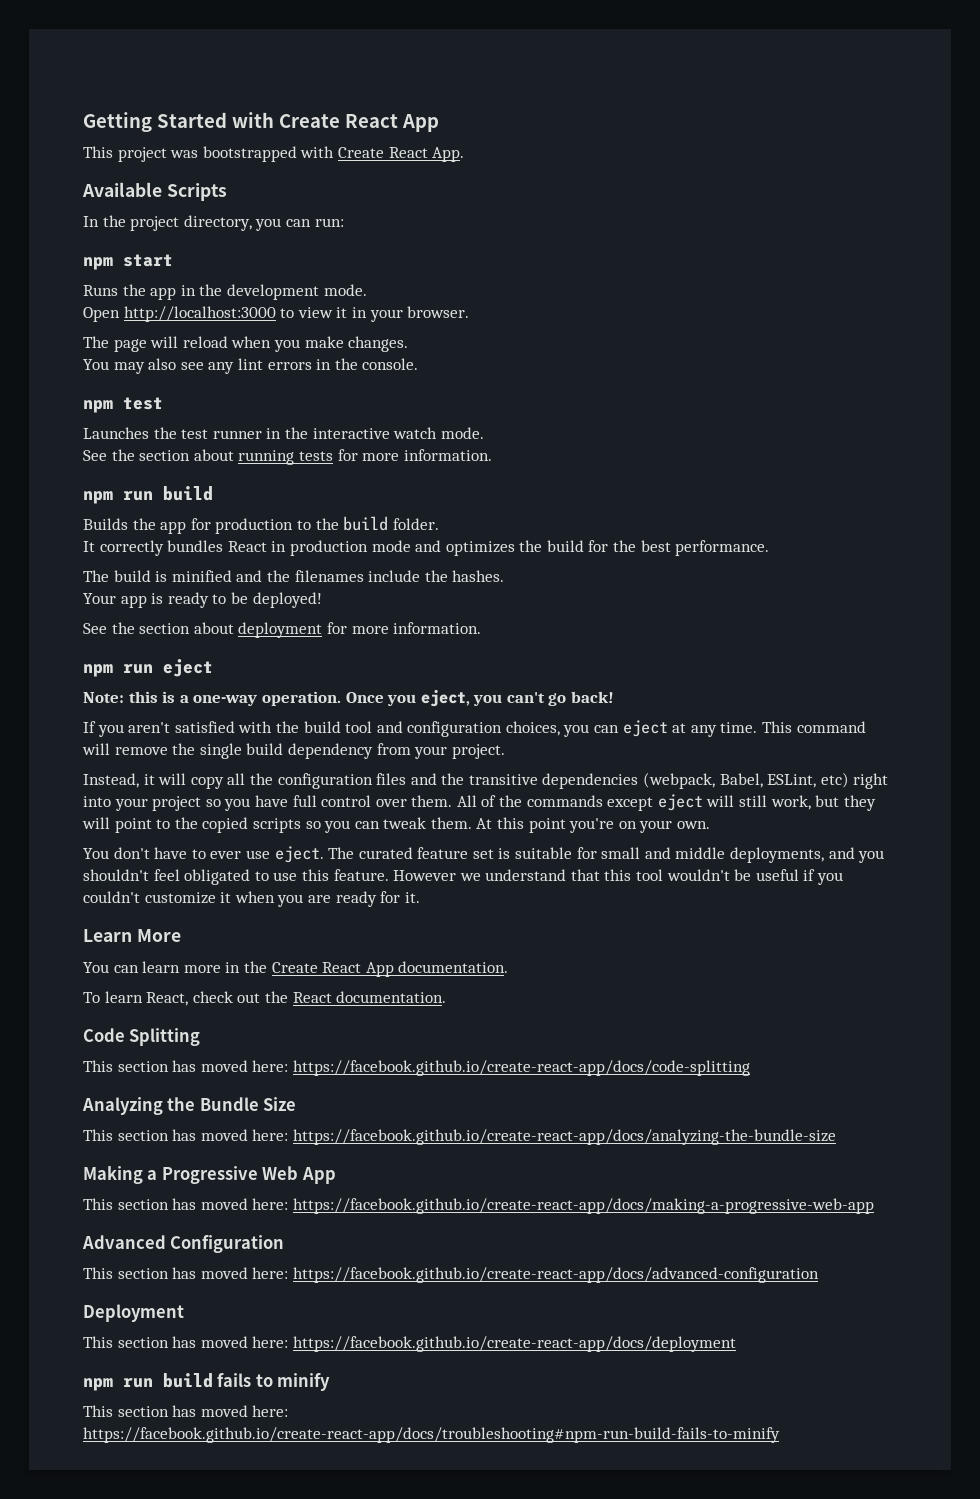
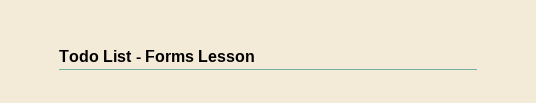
- Getting Started with Create React App
- This project was bootstrapped with Create React App.
- Available Scripts
- In the project directory, you can run:
- npm start
- Runs the app in the development mode.
- Open http://localhost:3000 to view it in your browser.
- The page will reload when you make changes.
- You may also see any lint errors in the console.
- npm test
- Launches the test runner in the interactive watch mode.
- See the section about running tests for more information.
- npm run build
- Builds the app for production to the build folder.
- It correctly bundles React in production mode and optimizes the build for the best performance.
- The build is minified and the filenames include the hashes.
- Your app is ready to be deployed!
- See the section about deployment for more information.
- npm run eject
- Note: this is a one-way operation. Once you eject, you can't go back!
- If you aren't satisfied with the build tool and configuration choices, you can eject at any time. This command will remove the single build dependency from your project.
- Instead, it will copy all the configuration files and the transitive dependencies (webpack, Babel, ESLint, etc) right into your project so you have full control over them. All of the commands except eject will still work, but they will point to the copied scripts so you can tweak them. At this point you're on your own.
- You don't have to ever use eject. The curated feature set is suitable for small and middle deployments, and you shouldn't feel obligated to use this feature. However we understand that this tool wouldn't be useful if you couldn't customize it when you are ready for it.
- Learn More
- You can learn more in the Create React App documentation.
- To learn React, check out the React documentation.
- Code Splitting
- This section has moved here: https://facebook.github.io/create-react-app/docs/code-splitting
- Analyzing the Bundle Size
- This section has moved here: https://facebook.github.io/create-react-app/docs/analyzing-the-bundle-size
- Making a Progressive Web App
- This section has moved here: https://facebook.github.io/create-react-app/docs/making-a-progressive-web-app
- Advanced Configuration
- This section has moved here: https://facebook.github.io/create-react-app/docs/advanced-configuration
- Deployment
- This section has moved here: https://facebook.github.io/create-react-app/docs/deployment
- npm run build fails to minify
- This section has moved here: https://facebook.github.io/create-react-app/docs/troubleshooting#npm-run-build-fails-to-minify
+ Todo List - Forms Lesson

